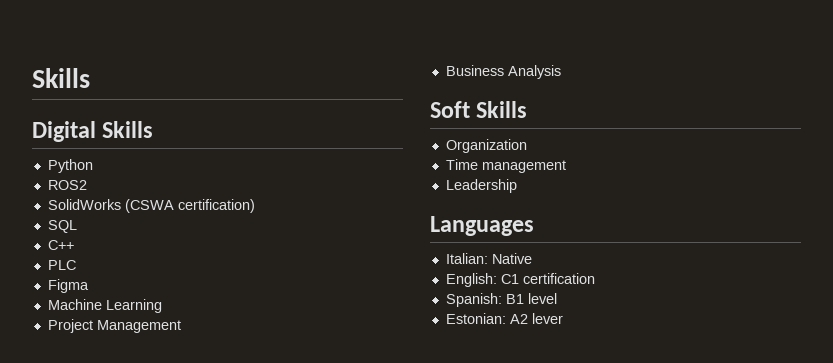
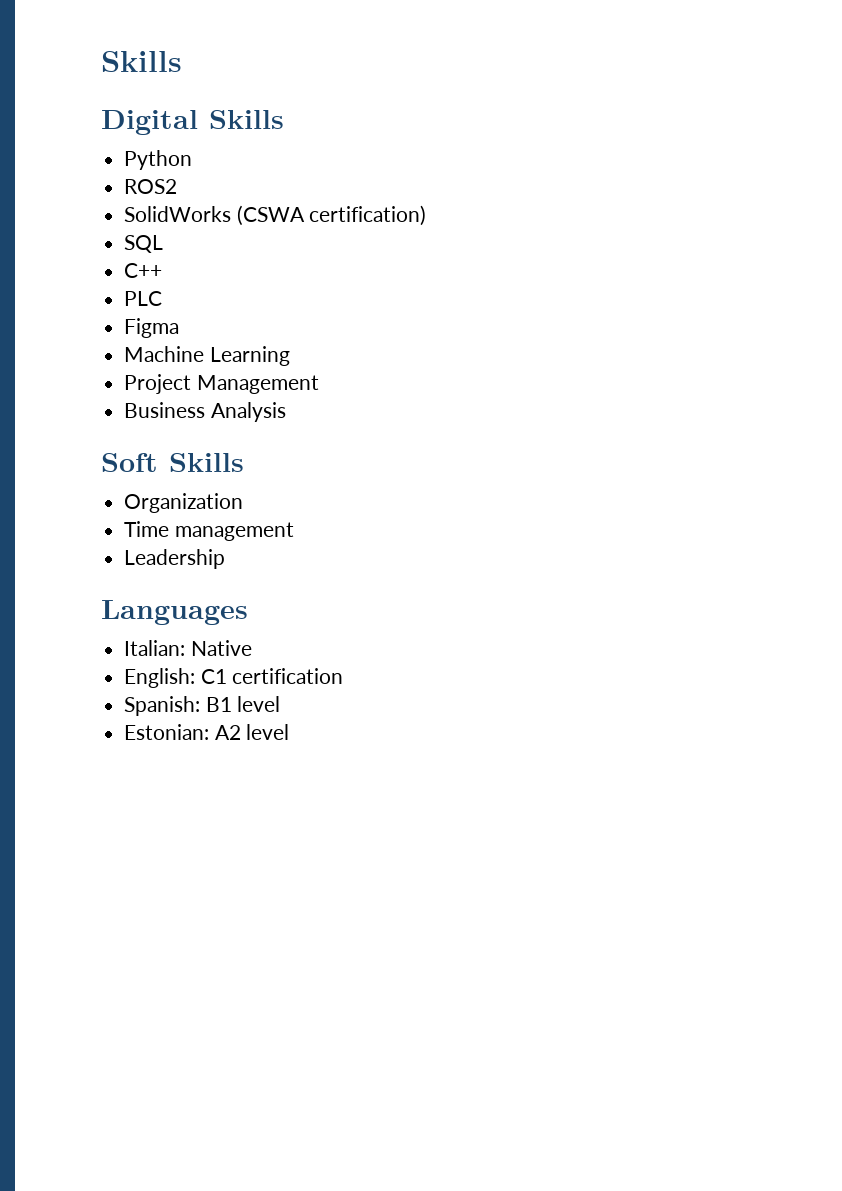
- Estonian: A2 lever
+ Estonian: A2 level

